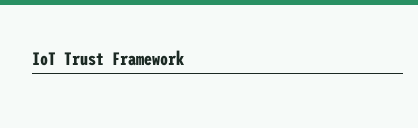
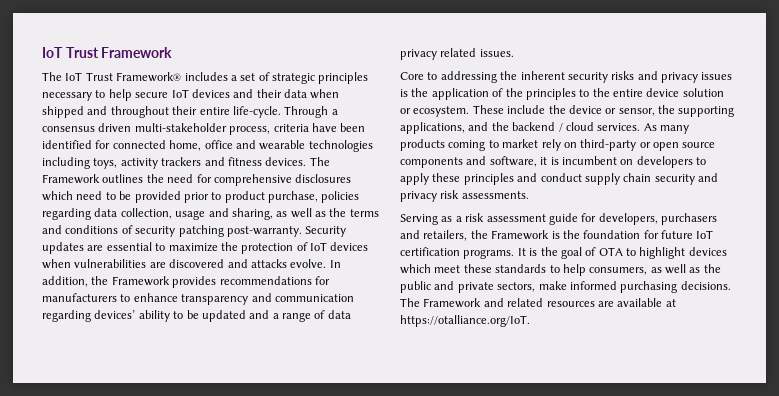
+ The IoT Trust Framework® includes a set of strategic principles necessary to help secure IoT devices and their data when shipped and throughout their entire life-cycle. Through a consensus driven multi-stakeholder process, criteria have been identified for connected home, office and wearable technologies including toys, activity trackers and fitness devices. The Framework outlines the need for comprehensive disclosures which need to be provided prior to product purchase, policies regarding data collection, usage and sharing, as well as the terms and conditions of security patching post-warranty. Security updates are essential to maximize the protection of IoT devices when vulnerabilities are discovered and attacks evolve. In addition, the Framework provides recommendations for manufacturers to enhance transparency and communication regarding devices’ ability to be updated and a range of data privacy related issues.
+ Core to addressing the inherent security risks and privacy issues is the application of the principles to the entire device solution or ecosystem. These include the device or sensor, the supporting applications, and the backend / cloud services. As many products coming to market rely on third-party or open source components and software, it is incumbent on developers to apply these principles and conduct supply chain security and privacy risk assessments.
+ Serving as a risk assessment guide for developers, purchasers and retailers, the Framework is the foundation for future IoT certification programs. It is the goal of OTA to highlight devices which meet these standards to help consumers, as well as the public and private sectors, make informed purchasing decisions. The Framework and related resources are available at https://otalliance.org/IoT.

